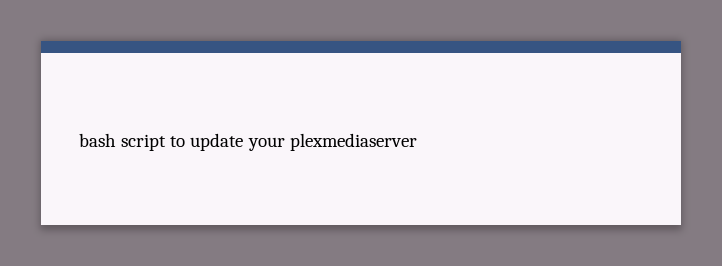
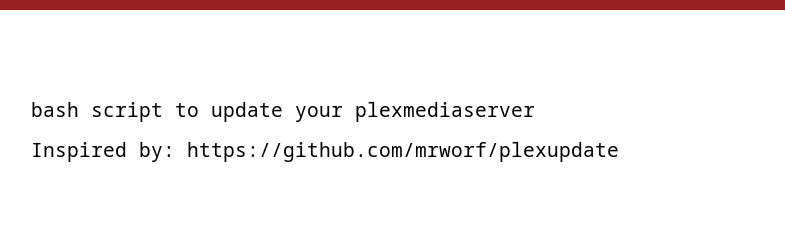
+ Inspired by: https://github.com/mrworf/plexupdate

